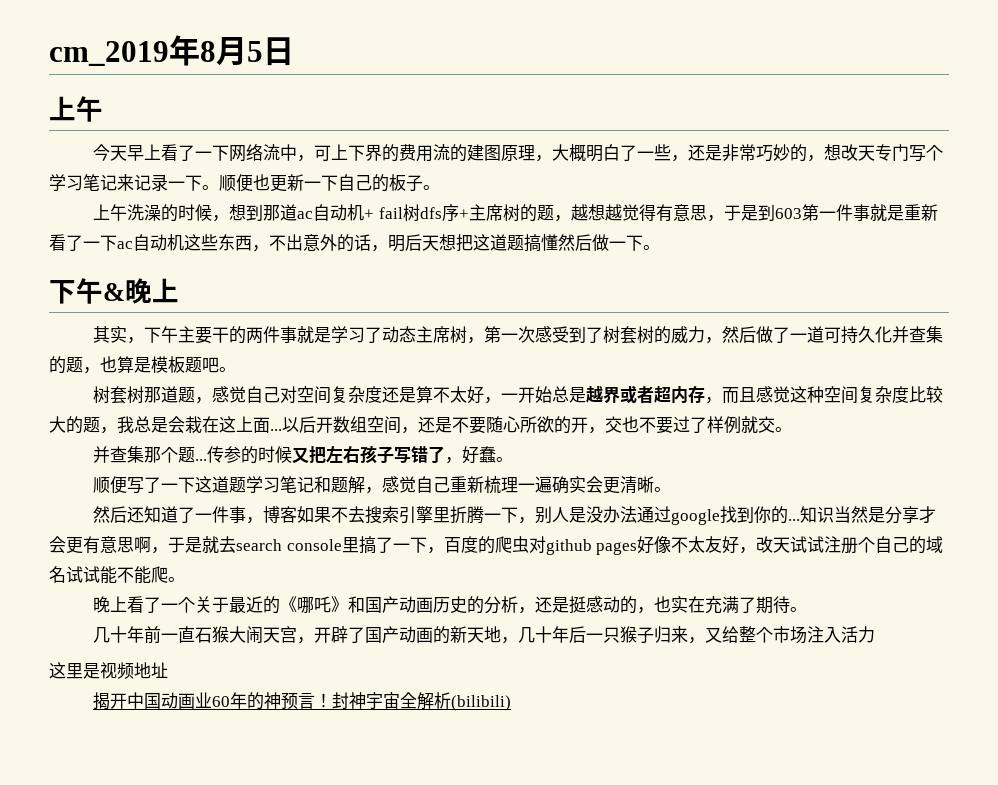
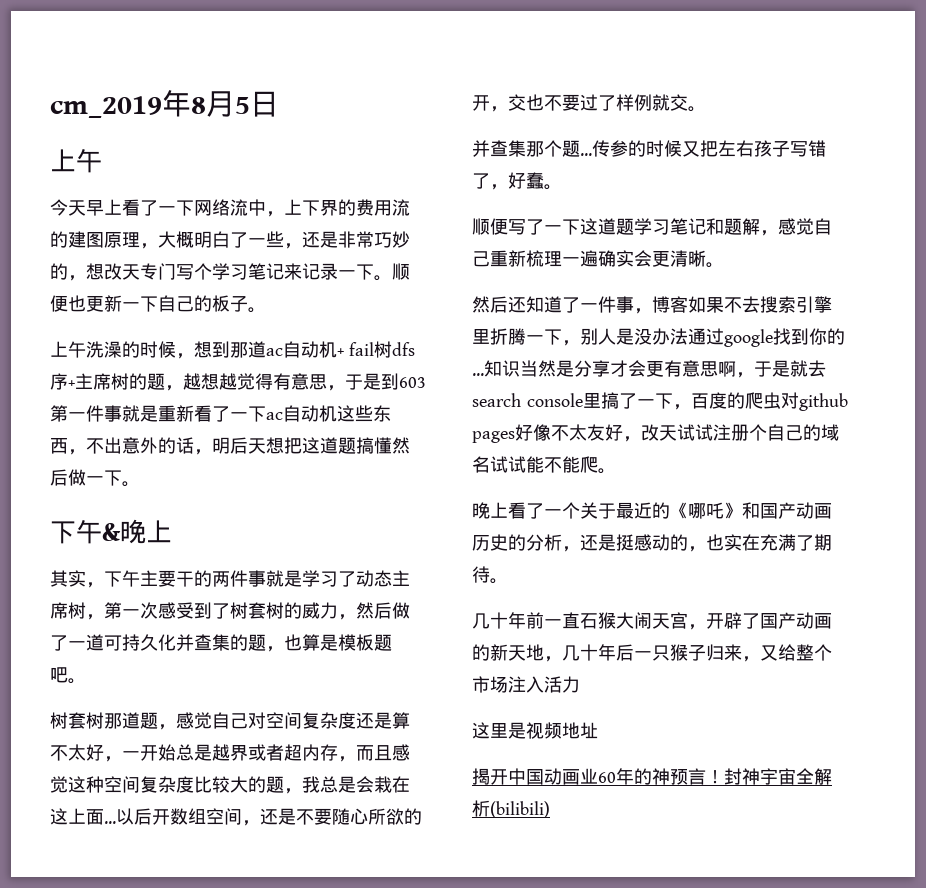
- 今天早上看了一下网络流中，可上下界的费用流的建图原理，大概明白了一些，还是非常巧妙的，想改天专门写个学习笔记来记录一下。
+ 今天早上看了一下网络流中，上下界的费用流的建图原理，大概明白了一些，还是非常巧妙的，想改天专门写个学习笔记来记录一下。

